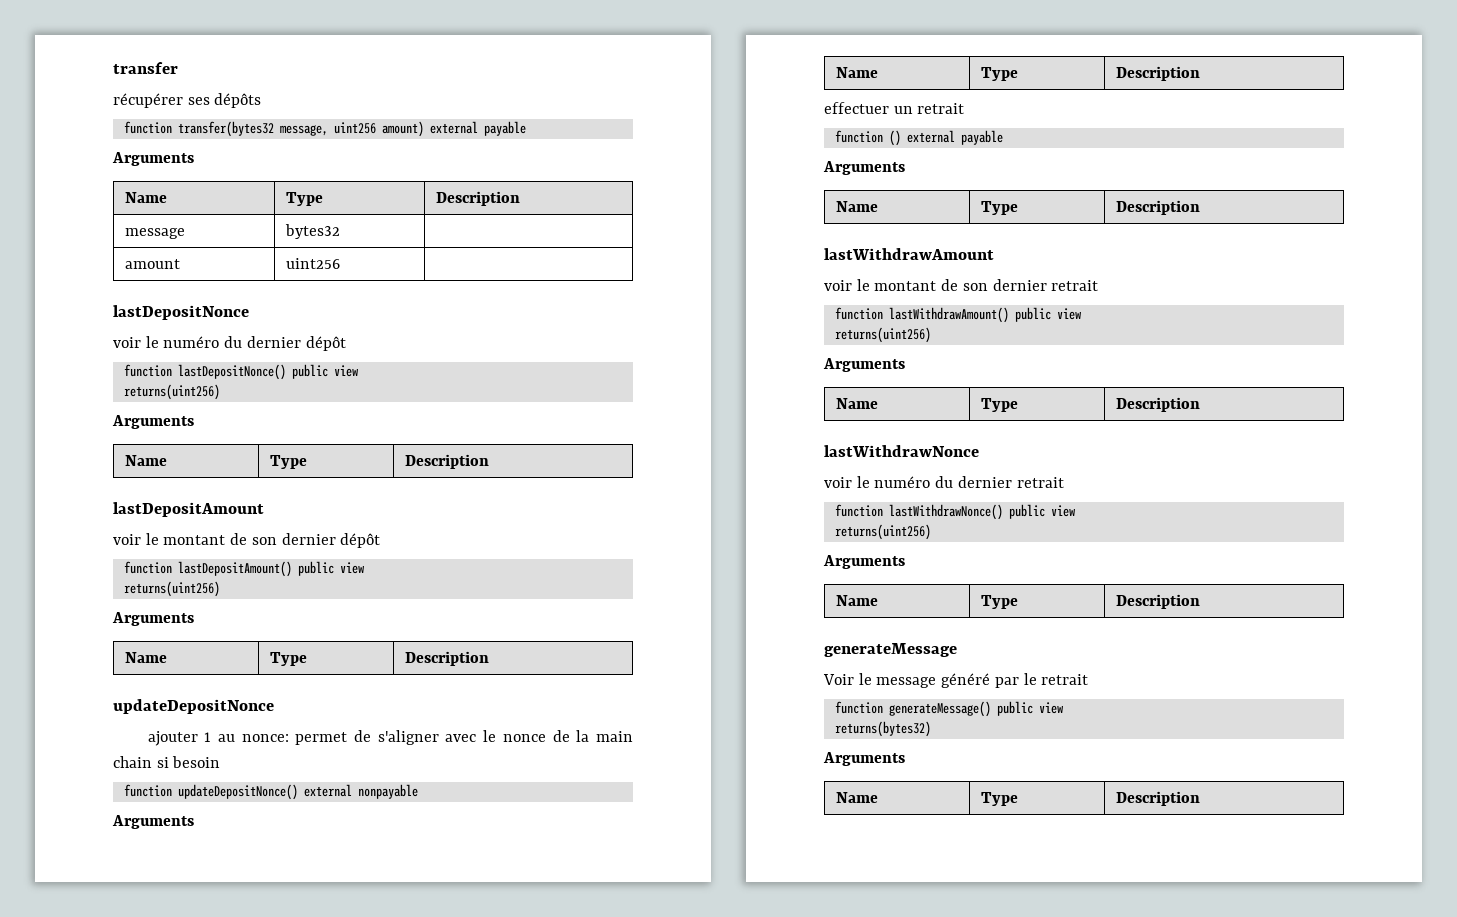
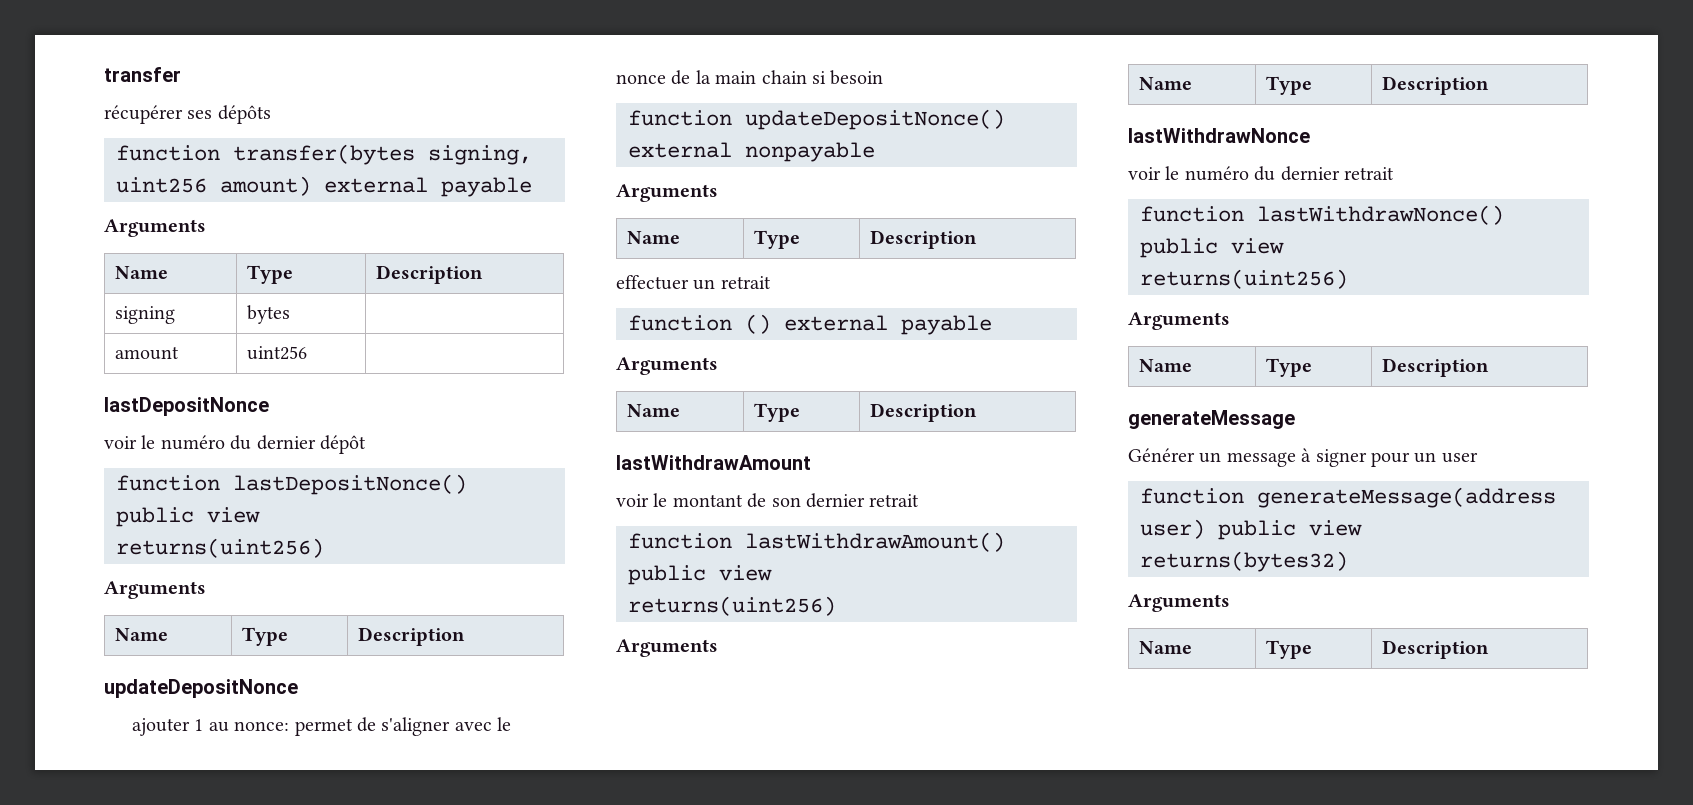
- function transfer(bytes32 message, uint256 amount) external payable
+ function transfer(bytes signing, uint256 amount) external payable
- message | bytes32 |
+ signing | bytes |
- lastDepositAmount
- voir le montant de son dernier dépôt
- function lastDepositAmount() public view
- returns(uint256)
- Arguments
- Name | Type | Description
- Voir le message généré par le retrait
- function generateMessage() public view
+ Générer un message à signer pour un user
+ function generateMessage(address user) public view

